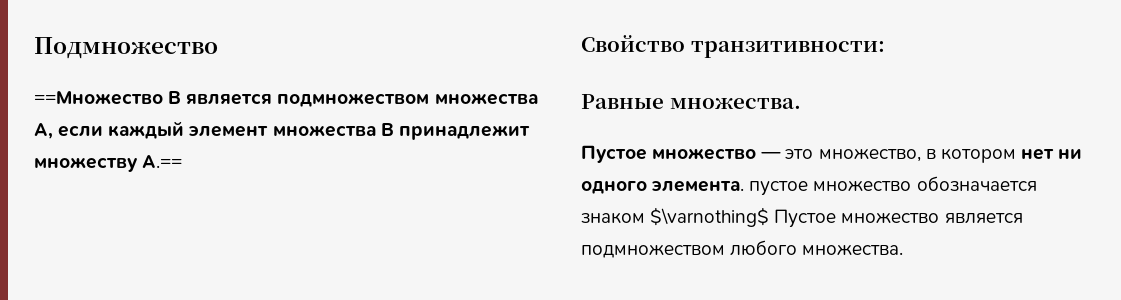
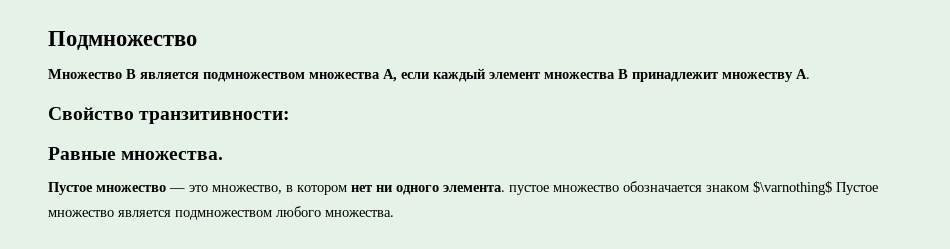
- ==Множество B является подмножеством множества А, если каждый элемент множества B принадлежит множеству А.==
+ Множество B является подмножеством множества А, если каждый элемент множества B принадлежит множеству А.

